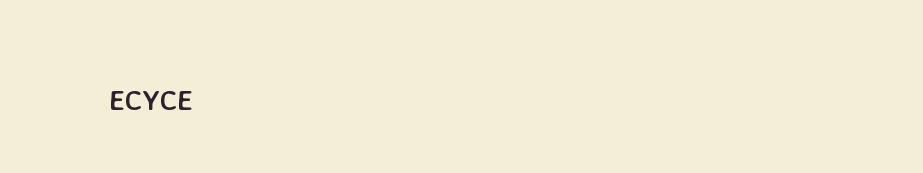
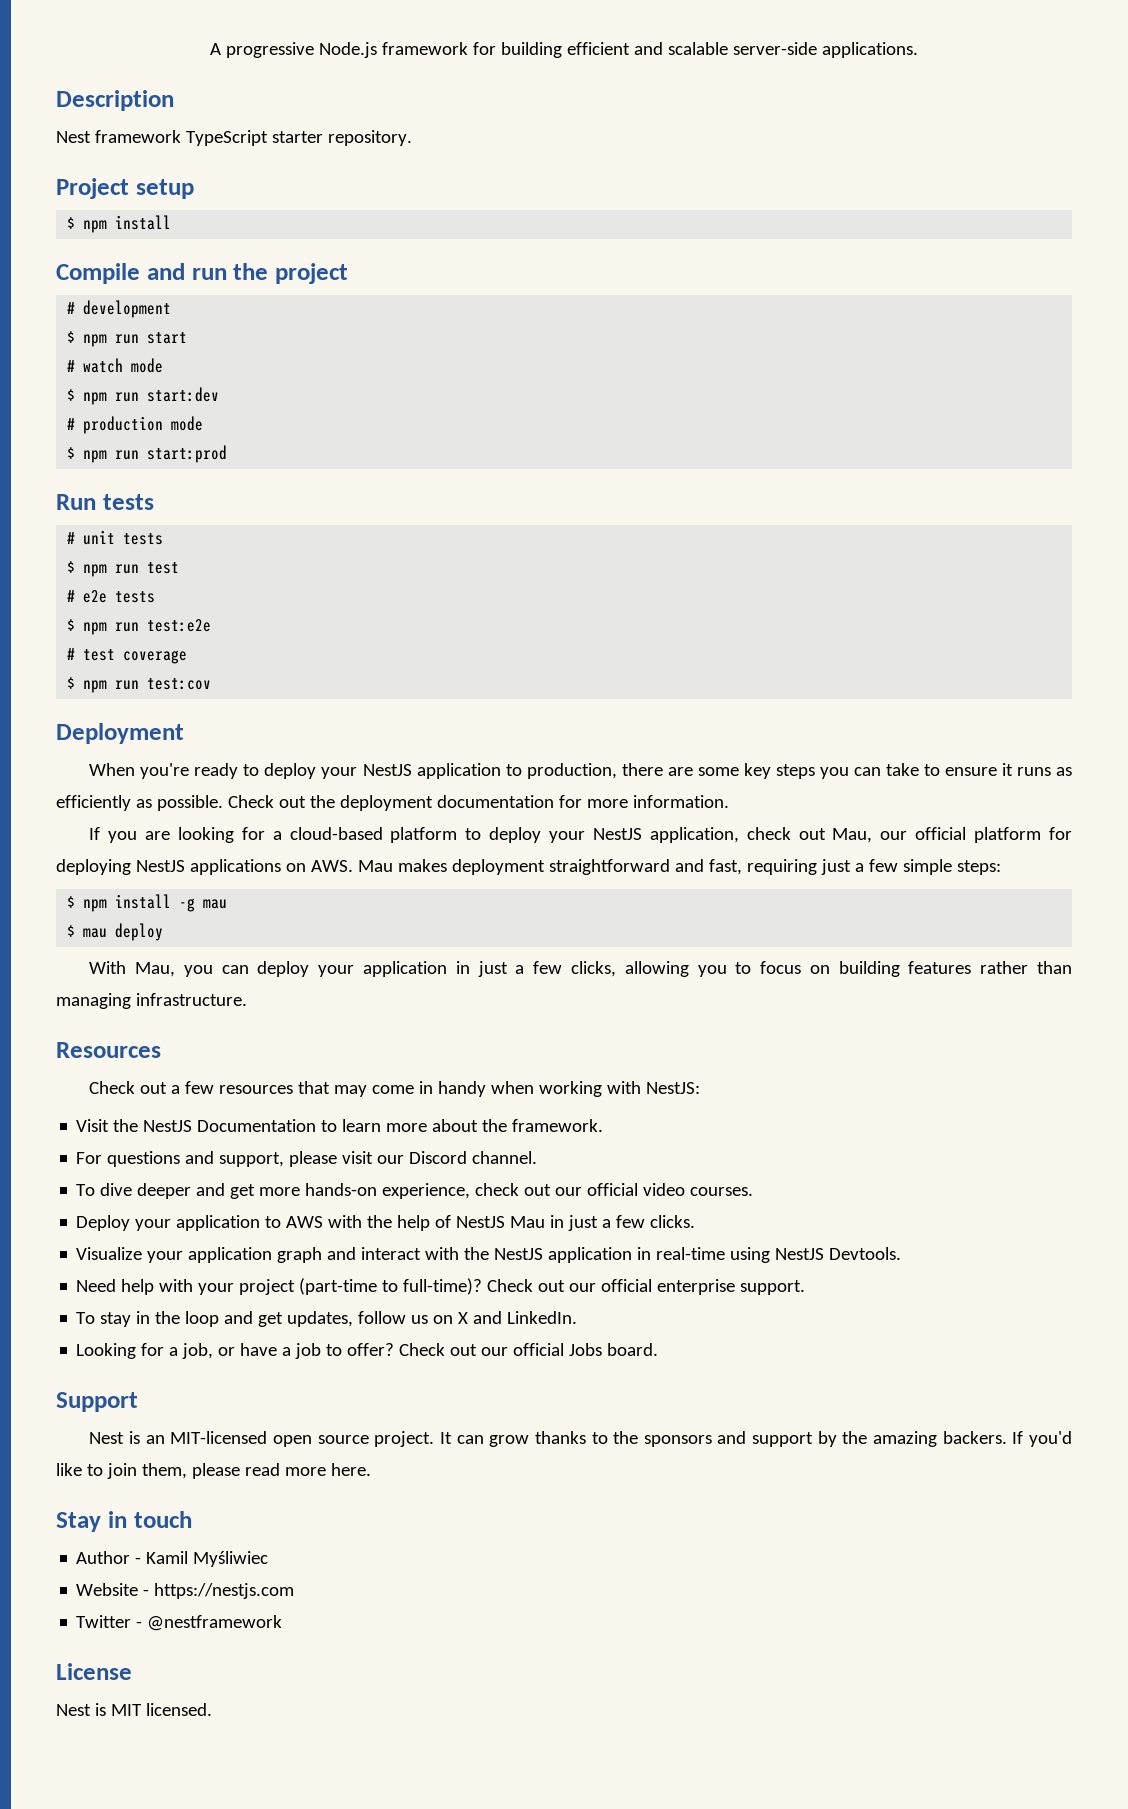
- ECYCE
+ A progressive Node.js framework for building efficient and scalable server-side applications.
+ Description
+ Nest framework TypeScript starter repository.
+ Project setup
+ $ npm install
+ Compile and run the project
+ # development
+ $ npm run start
+ # watch mode
+ $ npm run start:dev
+ # production mode
+ $ npm run start:prod
+ Run tests
+ # unit tests
+ $ npm run test
+ # e2e tests
+ $ npm run test:e2e
+ # test coverage
+ $ npm run test:cov
+ Deployment
+ When you're ready to deploy your NestJS application to production, there are some key steps you can take to ensure it runs as efficiently as possible. Check out the deployment documentation for more information.
+ If you are looking for a cloud-based platform to deploy your NestJS application, check out Mau, our official platform for deploying NestJS applications on AWS. Mau makes deployment straightforward and fast, requiring just a few simple steps:
+ $ npm install -g mau
+ $ mau deploy
+ With Mau, you can deploy your application in just a few clicks, allowing you to focus on building features rather than managing infrastructure.
+ Resources
+ Check out a few resources that may come in handy when working with NestJS:
+ Visit the NestJS Documentation to learn more about the framework.
+ For questions and support, please visit our Discord channel.
+ To dive deeper and get more hands-on experience, check out our official video courses.
+ Deploy your application to AWS with the help of NestJS Mau in just a few clicks.
+ Visualize your application graph and interact with the NestJS application in real-time using NestJS Devtools.
+ Need help with your project (part-time to full-time)? Check out our official enterprise support.
+ To stay in the loop and get updates, follow us on X and LinkedIn.
+ Looking for a job, or have a job to offer? Check out our official Jobs board.
+ Support
+ Nest is an MIT-licensed open source project. It can grow thanks to the sponsors and support by the amazing backers. If you'd like to join them, please read more here.
+ Stay in touch
+ Author - Kamil Myśliwiec
+ Website - https://nestjs.com
+ Twitter - @nestframework
+ License
+ Nest is MIT licensed.

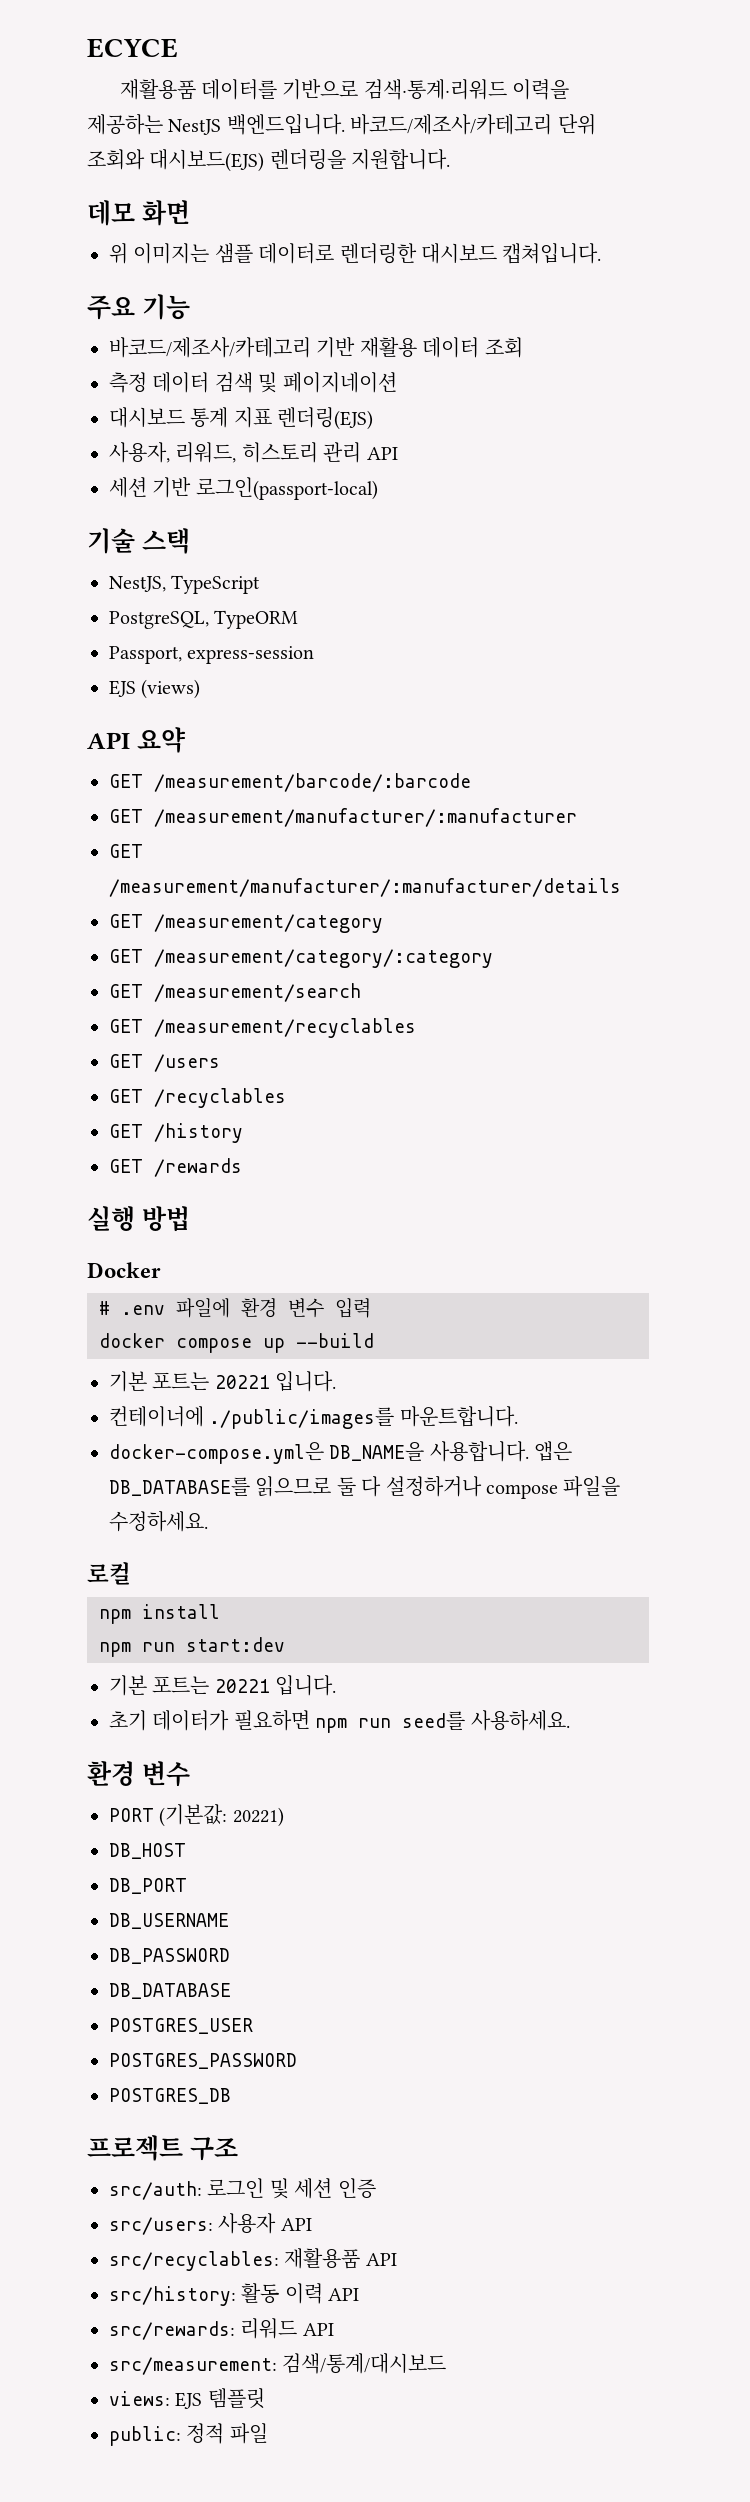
- A progressive Node.js framework for building efficient and scalable server-side applications.
- Description
- Nest framework TypeScript starter repository.
- Project setup
- $ npm install
- Compile and run the project
- # development
- $ npm run start
- # watch mode
- $ npm run start:dev
- # production mode
- $ npm run start:prod
- Run tests
- # unit tests
- $ npm run test
- # e2e tests
- $ npm run test:e2e
- # test coverage
- $ npm run test:cov
- Deployment
- When you're ready to deploy your NestJS application to production, there are some key steps you can take to ensure it runs as efficiently as possible. Check out the deployment documentation for more information.
- If you are looking for a cloud-based platform to deploy your NestJS application, check out Mau, our official platform for deploying NestJS applications on AWS. Mau makes deployment straightforward and fast, requiring just a few simple steps:
- $ npm install -g mau
- $ mau deploy
- With Mau, you can deploy your application in just a few clicks, allowing you to focus on building features rather than managing infrastructure.
- Resources
- Check out a few resources that may come in handy when working with NestJS:
- Visit the NestJS Documentation to learn more about the framework.
- For questions and support, please visit our Discord channel.
- To dive deeper and get more hands-on experience, check out our official video courses.
- Deploy your application to AWS with the help of NestJS Mau in just a few clicks.
- Visualize your application graph and interact with the NestJS application in real-time using NestJS Devtools.
- Need help with your project (part-time to full-time)? Check out our official enterprise support.
- To stay in the loop and get updates, follow us on X and LinkedIn.
- Looking for a job, or have a job to offer? Check out our official Jobs board.
- Support
- Nest is an MIT-licensed open source project. It can grow thanks to the sponsors and support by the amazing backers. If you'd like to join them, please read more here.
- Stay in touch
- Author - Kamil Myśliwiec
- Website - https://nestjs.com
- Twitter - @nestframework
- License
- Nest is MIT licensed.
+ ECYCE
+ 재활용품 데이터를 기반으로 검색·통계·리워드 이력을 제공하는 NestJS 백엔드입니다. 바코드/제조사/카테고리 단위 조회와 대시보드(EJS) 렌더링을 지원합니다.
+ 데모 화면
+ 위 이미지는 샘플 데이터로 렌더링한 대시보드 캡쳐입니다.
+ 주요 기능
+ 바코드/제조사/카테고리 기반 재활용 데이터 조회
+ 측정 데이터 검색 및 페이지네이션
+ 대시보드 통계 지표 렌더링(EJS)
+ 사용자, 리워드, 히스토리 관리 API
+ 세션 기반 로그인(passport-local)
+ 기술 스택
+ NestJS, TypeScript
+ PostgreSQL, TypeORM
+ Passport, express-session
+ EJS (views)
+ API 요약
+ GET /measurement/barcode/:barcode
+ GET /measurement/manufacturer/:manufacturer
+ GET /measurement/manufacturer/:manufacturer/details
+ GET /measurement/category
+ GET /measurement/category/:category
+ GET /measurement/search
+ GET /measurement/recyclables
+ GET /users
+ GET /recyclables
+ GET /history
+ GET /rewards
+ 실행 방법
+ Docker
+ # .env 파일에 환경 변수 입력
+ docker compose up --build
+ 기본 포트는 20221 입니다.
+ 컨테이너에 ./public/images를 마운트합니다.
+ docker-compose.yml은 DB_NAME을 사용합니다. 앱은 DB_DATABASE를 읽으므로 둘 다 설정하거나 compose 파일을 수정하세요.
+ 로컬
+ npm install
+ npm run start:dev
+ 기본 포트는 20221 입니다.
+ 초기 데이터가 필요하면 npm run seed를 사용하세요.
+ 환경 변수
+ PORT (기본값: 20221)
+ DB_HOST
+ DB_PORT
+ DB_USERNAME
+ DB_PASSWORD
+ DB_DATABASE
+ POSTGRES_USER
+ POSTGRES_PASSWORD
+ POSTGRES_DB
+ 프로젝트 구조
+ src/auth: 로그인 및 세션 인증
+ src/users: 사용자 API
+ src/recyclables: 재활용품 API
+ src/history: 활동 이력 API
+ src/rewards: 리워드 API
+ src/measurement: 검색/통계/대시보드
+ views: EJS 템플릿
+ public: 정적 파일

